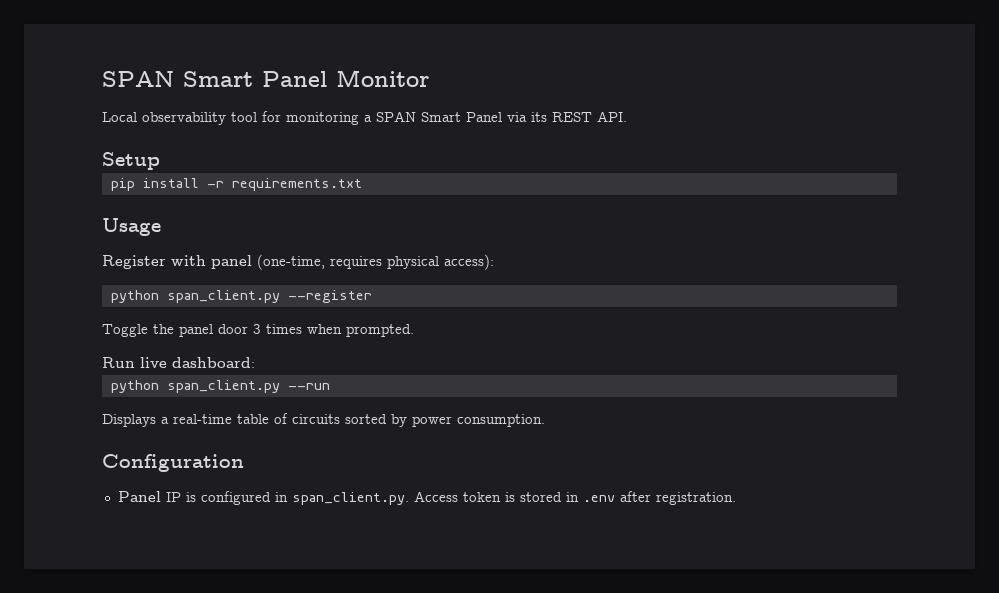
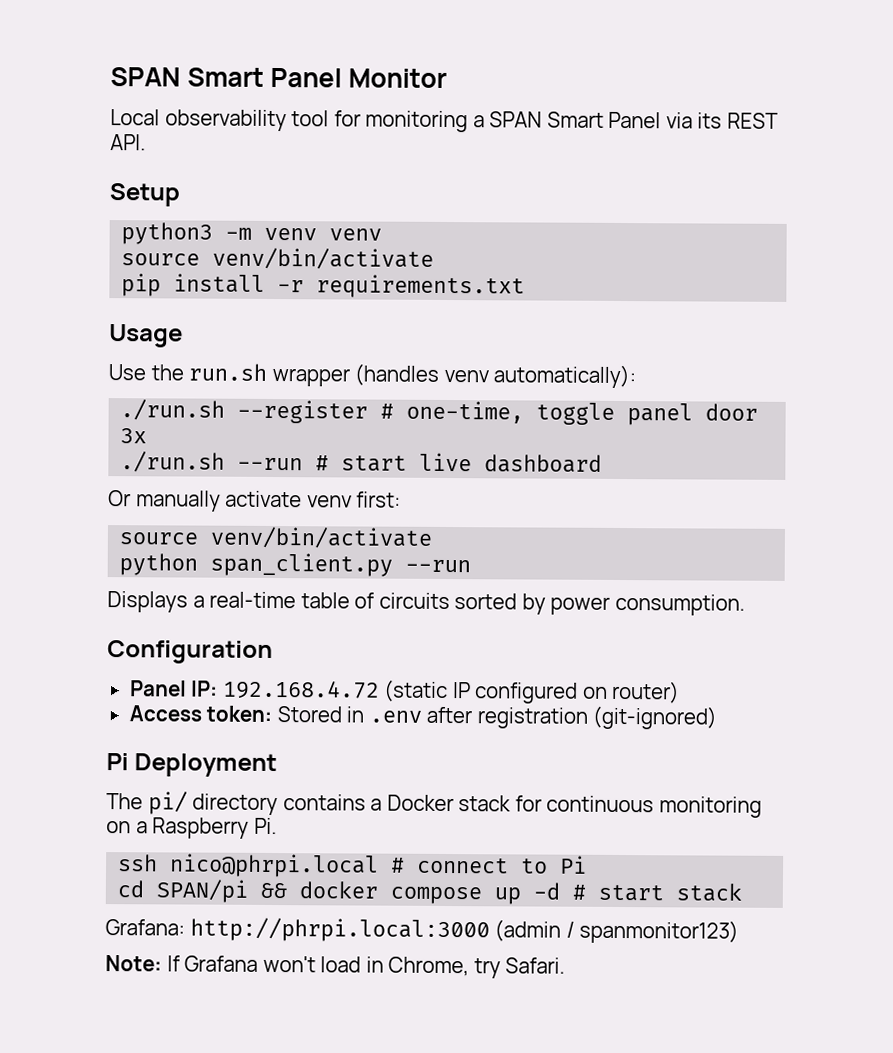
+ python3 -m venv venv
+ source venv/bin/activate
- Register with panel (one-time, requires physical access):
- python span_client.py --register
- Toggle the panel door 3 times when prompted.
- Run live dashboard:
+ Use the run.sh wrapper (handles venv automatically):
+ ./run.sh --register # one-time, toggle panel door 3x
+ ./run.sh --run # start live dashboard
+ Or manually activate venv first:
+ source venv/bin/activate
- Panel IP is configured in span_client.py. Access token is stored in .env after registration.
+ Panel IP: 192.168.4.72 (static IP configured on router)
+ Access token: Stored in .env after registration (git-ignored)
+ Pi Deployment
+ The pi/ directory contains a Docker stack for continuous monitoring on a Raspberry Pi.
+ ssh nico@phrpi.local # connect to Pi
+ cd SPAN/pi && docker compose up -d # start stack
+ Grafana: http://phrpi.local:3000 (admin / spanmonitor123)
+ Note: If Grafana won't load in Chrome, try Safari.

